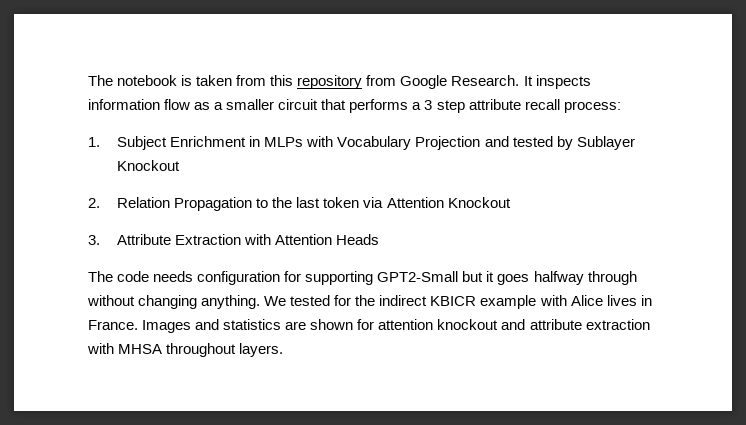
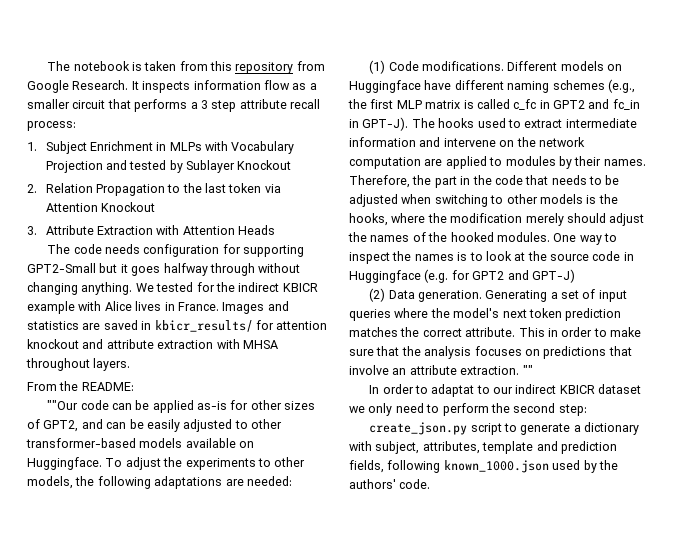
- Images and statistics are shown for attention knockout and attribute extraction with MHSA throughout layers.
+ Images and statistics are saved in kbicr_results/ for attention knockout and attribute extraction with MHSA throughout layers.
+ From the README:
+ ""Our code can be applied as-is for other sizes of GPT2, and can be easily adjusted to other transformer-based models available on Huggingface. To adjust the experiments to other models, the following adaptations are needed:
+ (1) Code modifications. Different models on Huggingface have different naming schemes (e.g., the first MLP matrix is called c_fc in GPT2 and fc_in in GPT-J). The hooks used to extract intermediate information and intervene on the network computation are applied to modules by their names. Therefore, the part in the code that needs to be adjusted when switching to other models is the hooks, where the modification merely should adjust the names of the hooked modules. One way to inspect the names is to look at the source code in Huggingface (e.g. for GPT2 and GPT-J)
+ (2) Data generation. Generating a set of input queries where the model's next token prediction matches the correct attribute. This in order to make sure that the analysis focuses on predictions that involve an attribute extraction. ""
+ In order to adaptat to our indirect KBICR dataset we only need to perform the second step:
+ create_json.py script to generate a dictionary with subject, attributes, template and prediction fields, following known_1000.json used by the authors' code.

